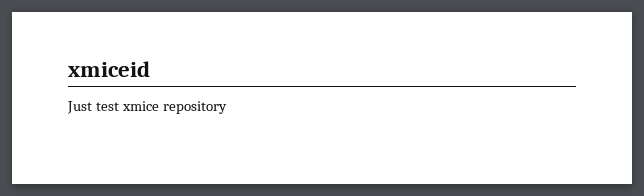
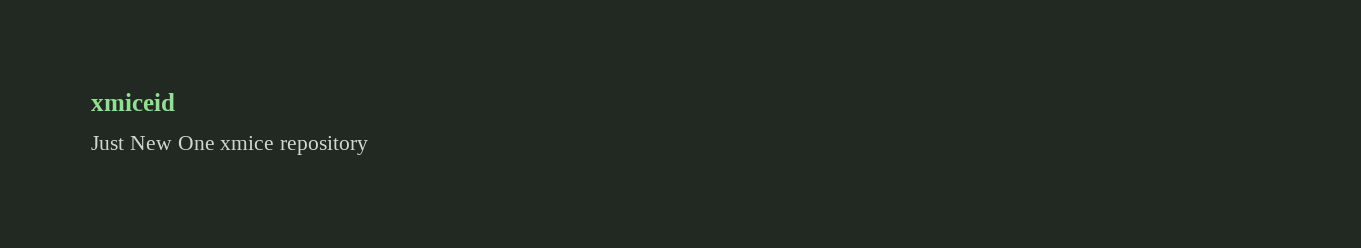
- Just test xmice repository
+ Just New One xmice repository

